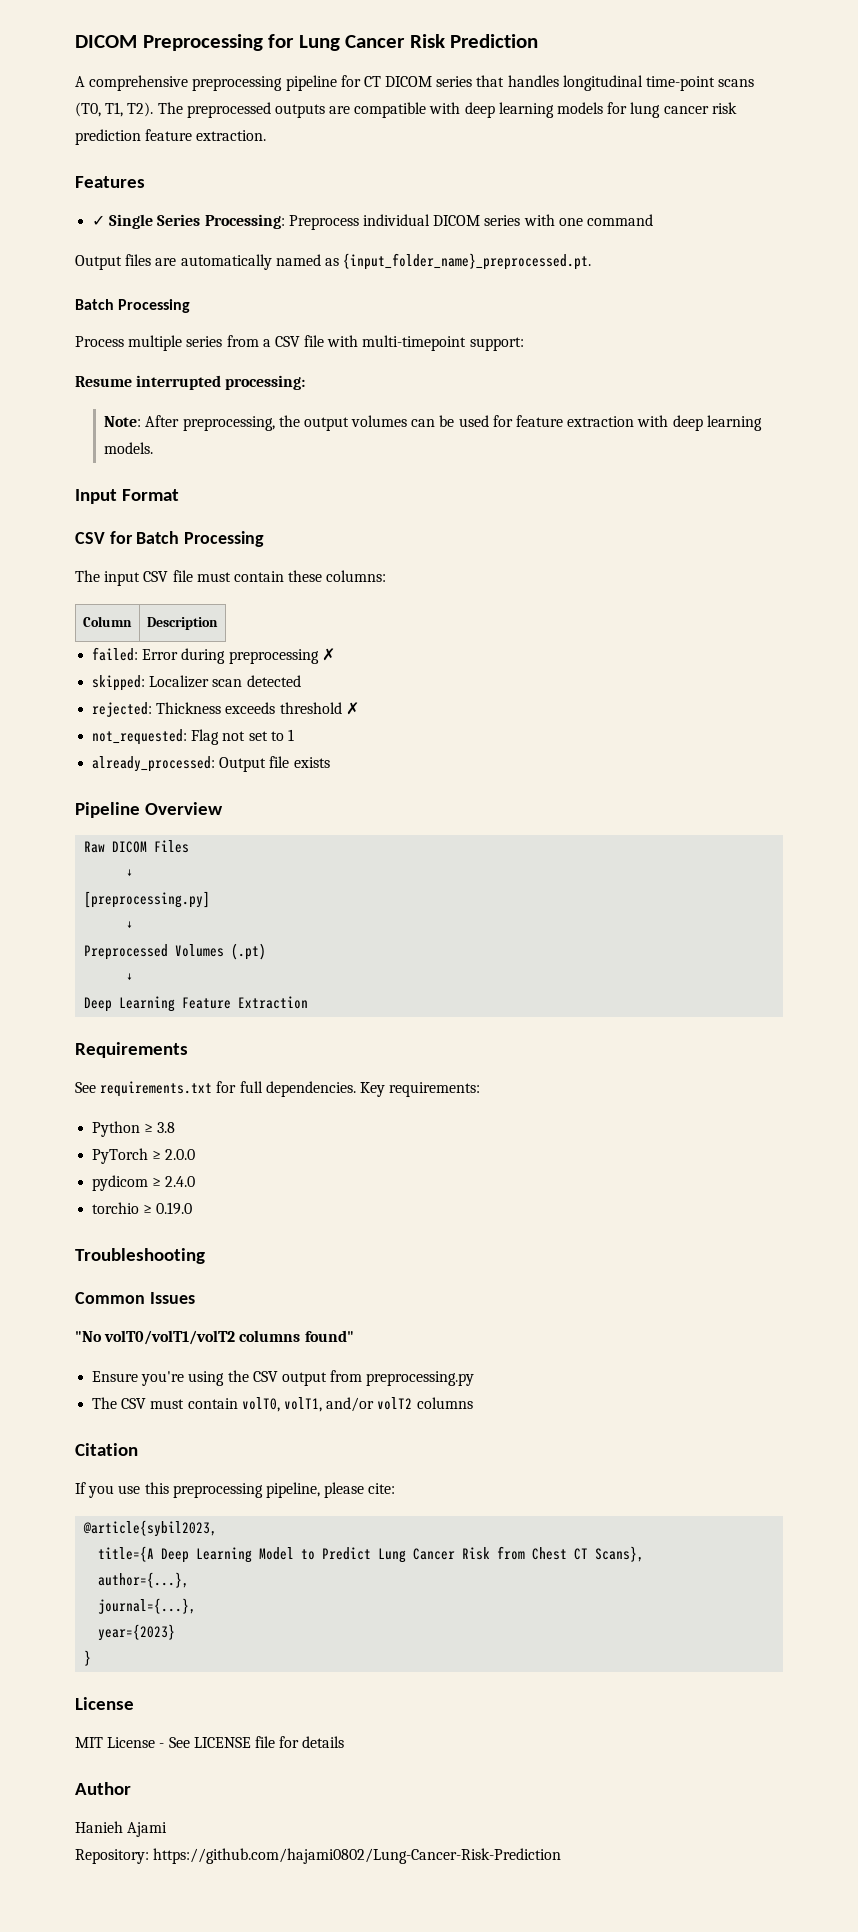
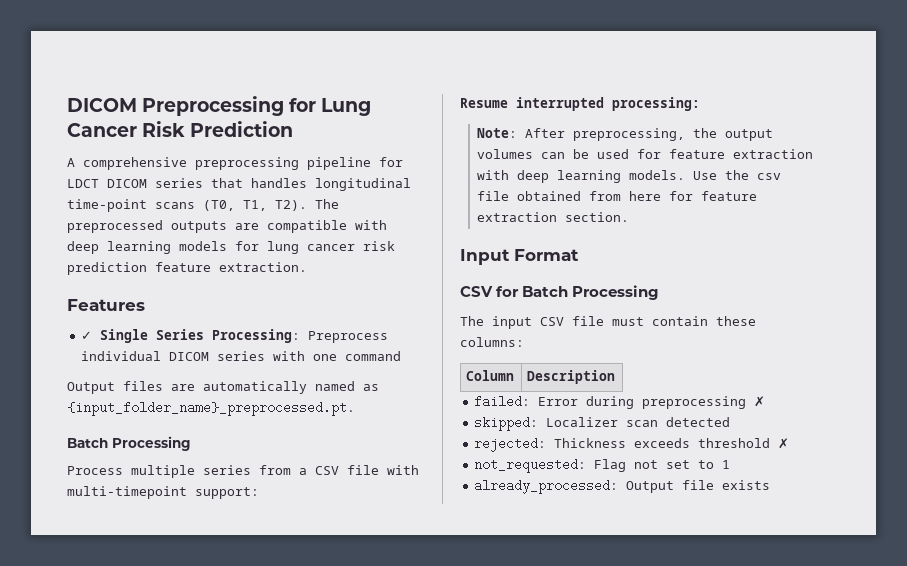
- A comprehensive preprocessing pipeline for CT DICOM series that handles longitudinal time-point scans (T0, T1, T2). The preprocessed outputs are compatible with deep learning models for lung cancer risk prediction feature extraction.
+ A comprehensive preprocessing pipeline for LDCT DICOM series that handles longitudinal time-point scans (T0, T1, T2). The preprocessed outputs are compatible with deep learning models for lung cancer risk prediction feature extraction.
+ Use the csv file obtained from here for feature extraction section.
- Pipeline Overview
- Raw DICOM Files
- ↓
- [preprocessing.py]
- ↓
- Preprocessed Volumes (.pt)
- ↓
- Deep Learning Feature Extraction
- Requirements
- See requirements.txt for full dependencies. Key requirements:
- Python ≥ 3.8
- PyTorch ≥ 2.0.0
- pydicom ≥ 2.4.0
- torchio ≥ 0.19.0
- Troubleshooting
- Common Issues
- "No volT0/volT1/volT2 columns found"
- Ensure you're using the CSV output from preprocessing.py
- The CSV must contain volT0, volT1, and/or volT2 columns
- Citation
- If you use this preprocessing pipeline, please cite:
- @article{sybil2023,
- title={A Deep Learning Model to Predict Lung Cancer Risk from Chest CT Scans},
- author={...},
- journal={...},
- year={2023}
- }
- License
- MIT License - See LICENSE file for details
- Author
- Hanieh Ajami
- Repository: https://github.com/hajami0802/Lung-Cancer-Risk-Prediction

